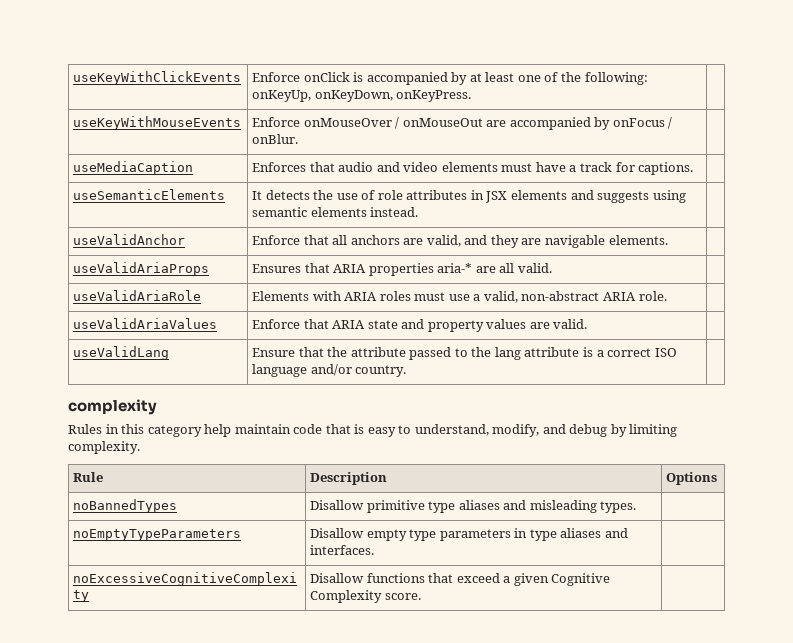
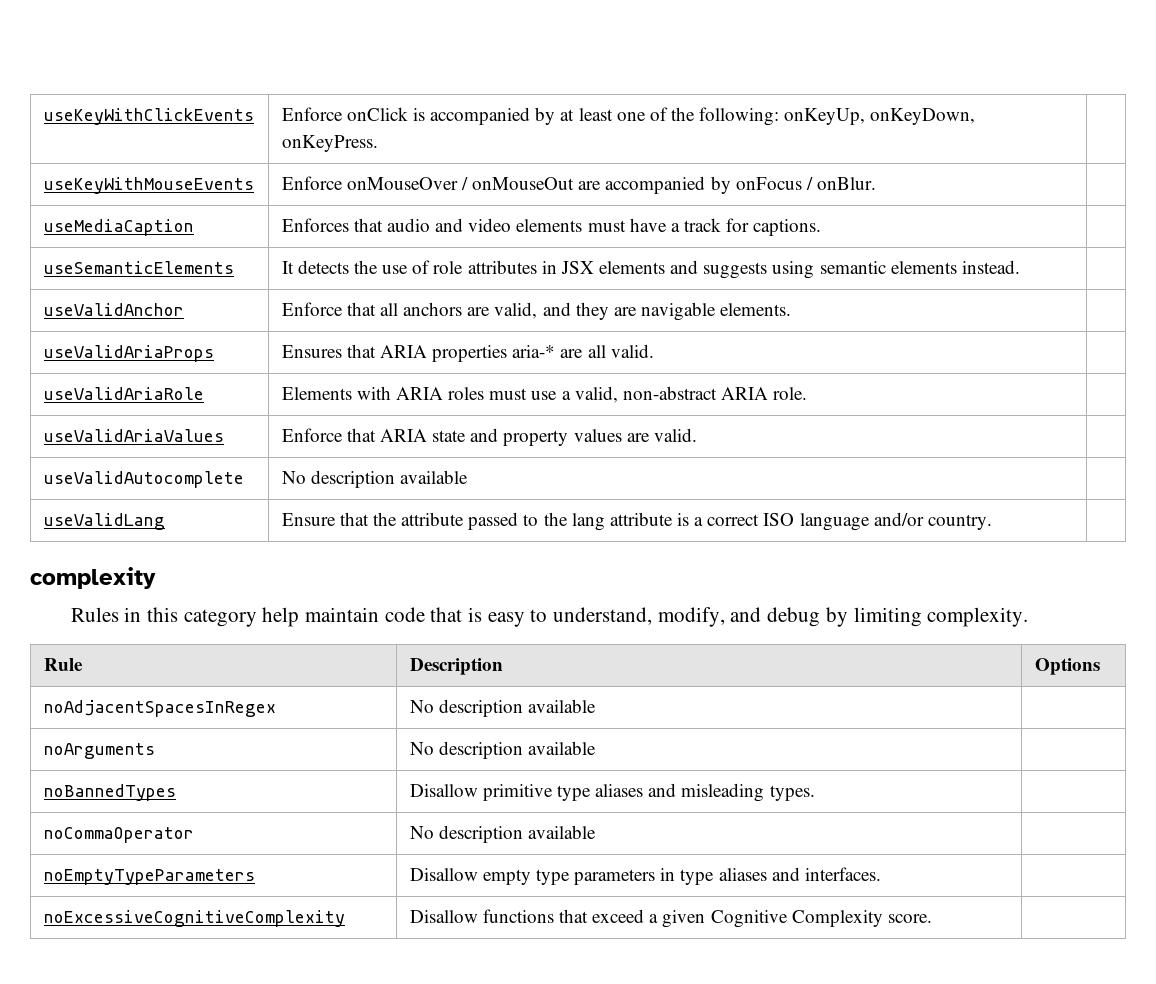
+ useValidAutocomplete | No description available |
+ noAdjacentSpacesInRegex | No description available |
+ noArguments | No description available |
+ noCommaOperator | No description available |

